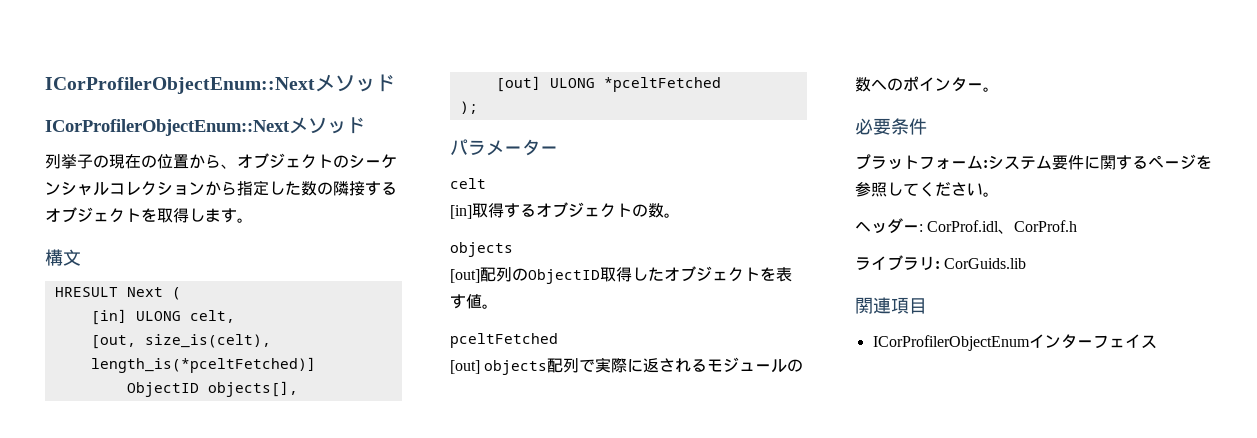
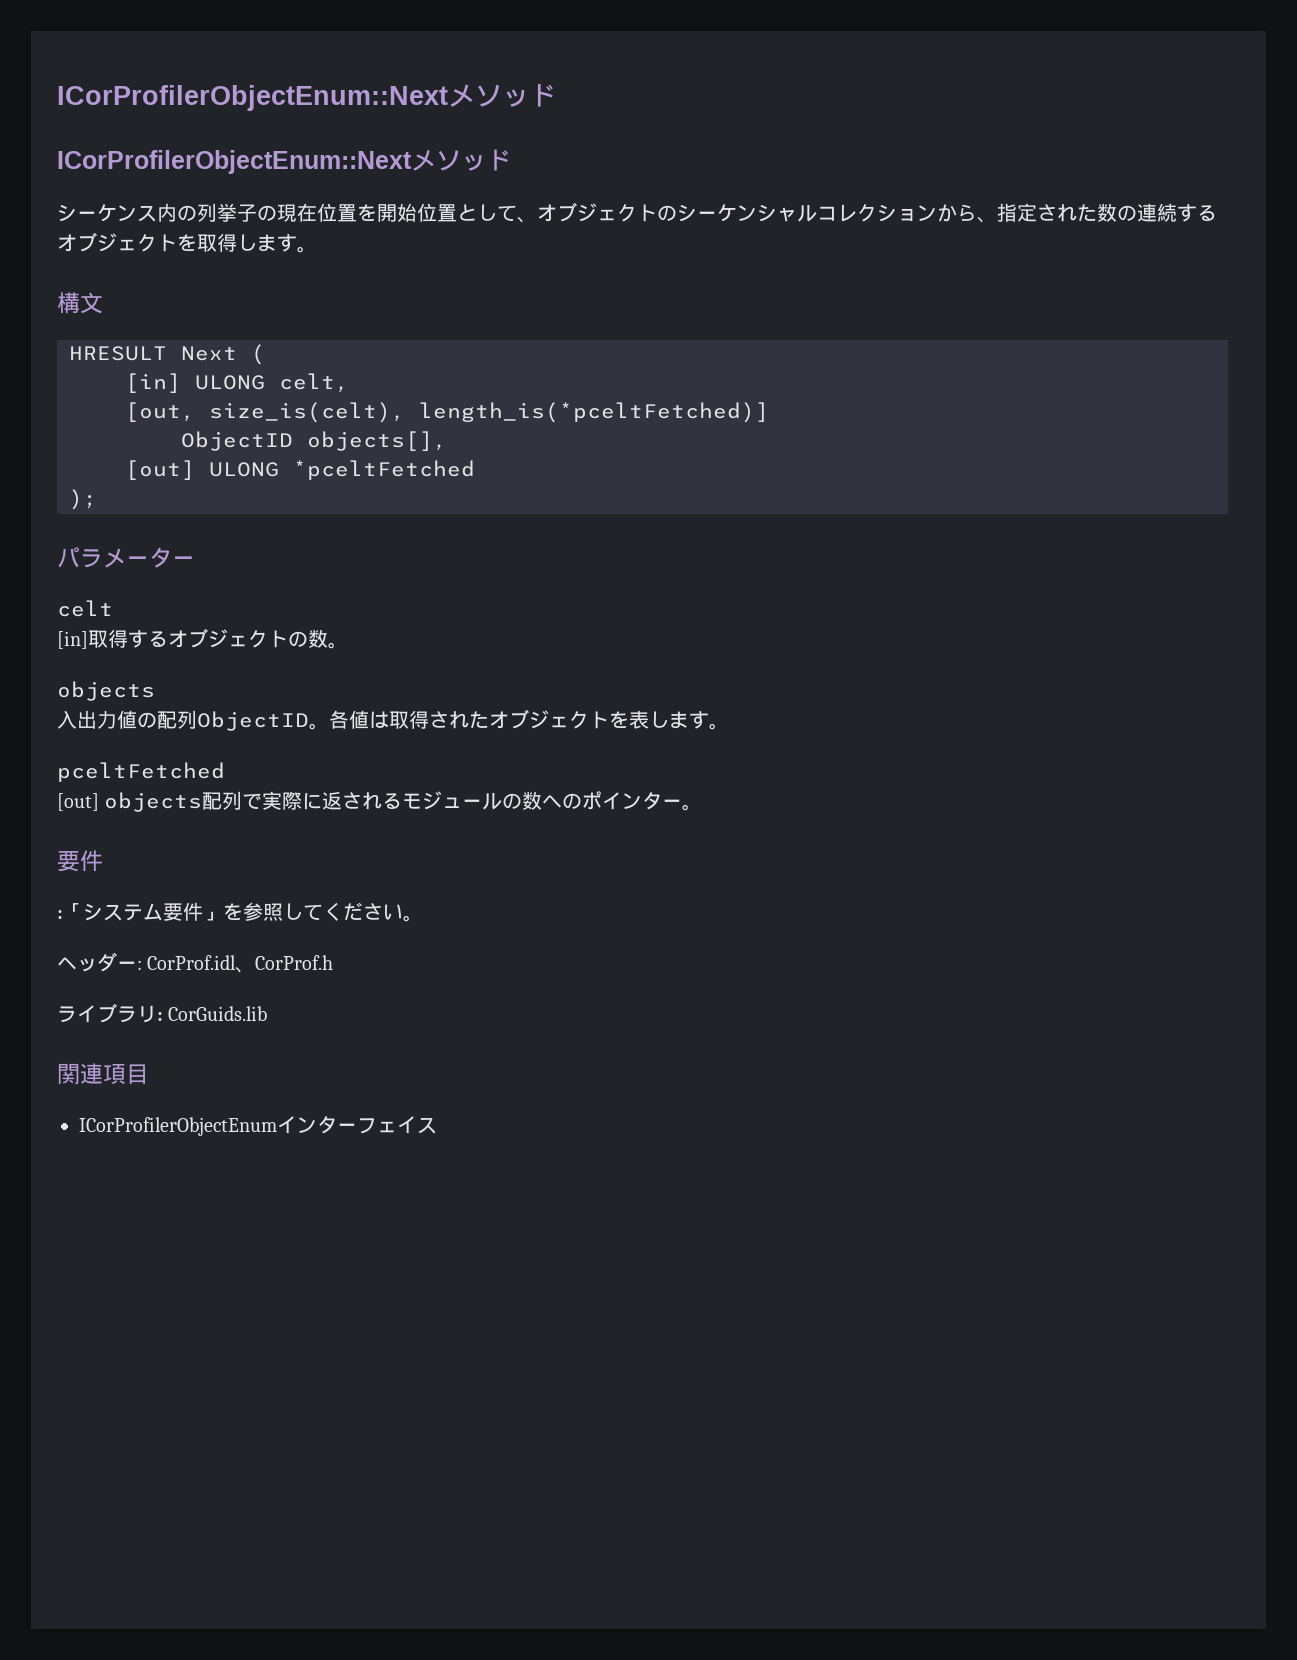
- 列挙子の現在の位置から、オブジェクトのシーケンシャルコレクションから指定した数の隣接するオブジェクトを取得します。
+ シーケンス内の列挙子の現在位置を開始位置として、オブジェクトのシーケンシャルコレクションから、指定された数の連続するオブジェクトを取得します。
- [out]配列のObjectID取得したオブジェクトを表す値。
+ 入出力値の配列ObjectID。各値は取得されたオブジェクトを表します。
  [out] objects配列で実際に返されるモジュールの数へのポインター。
- 必要条件
+ 要件
- プラットフォーム:システム要件に関するページを参照してください。
+ :「システム要件」を参照してください。

